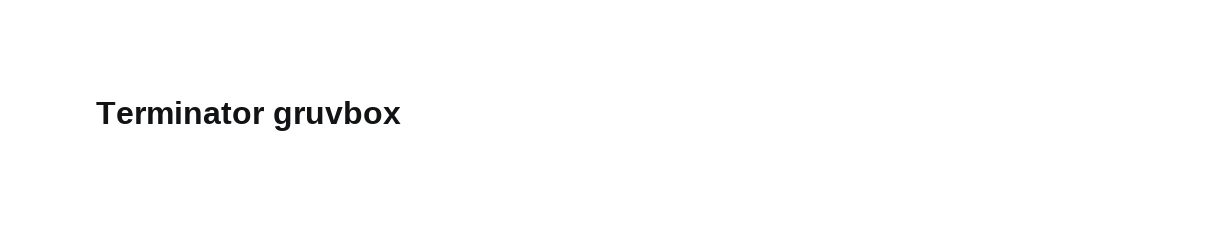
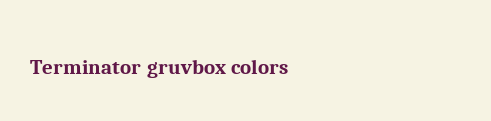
- Terminator gruvbox
+ Terminator gruvbox colors

